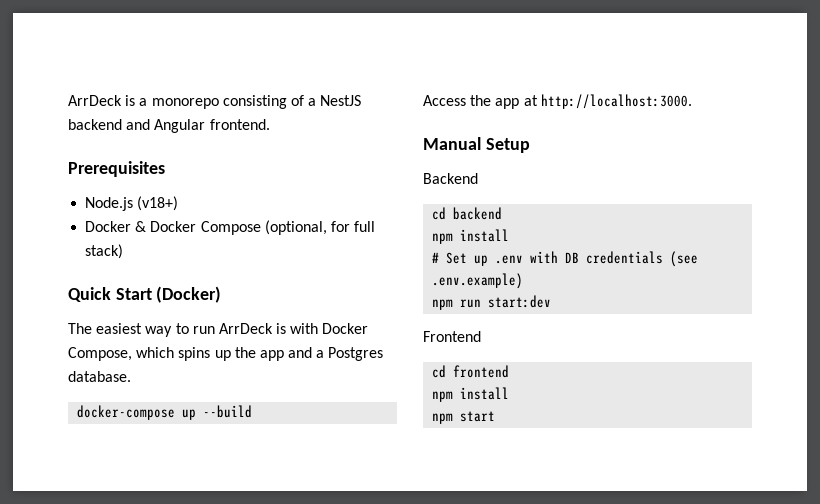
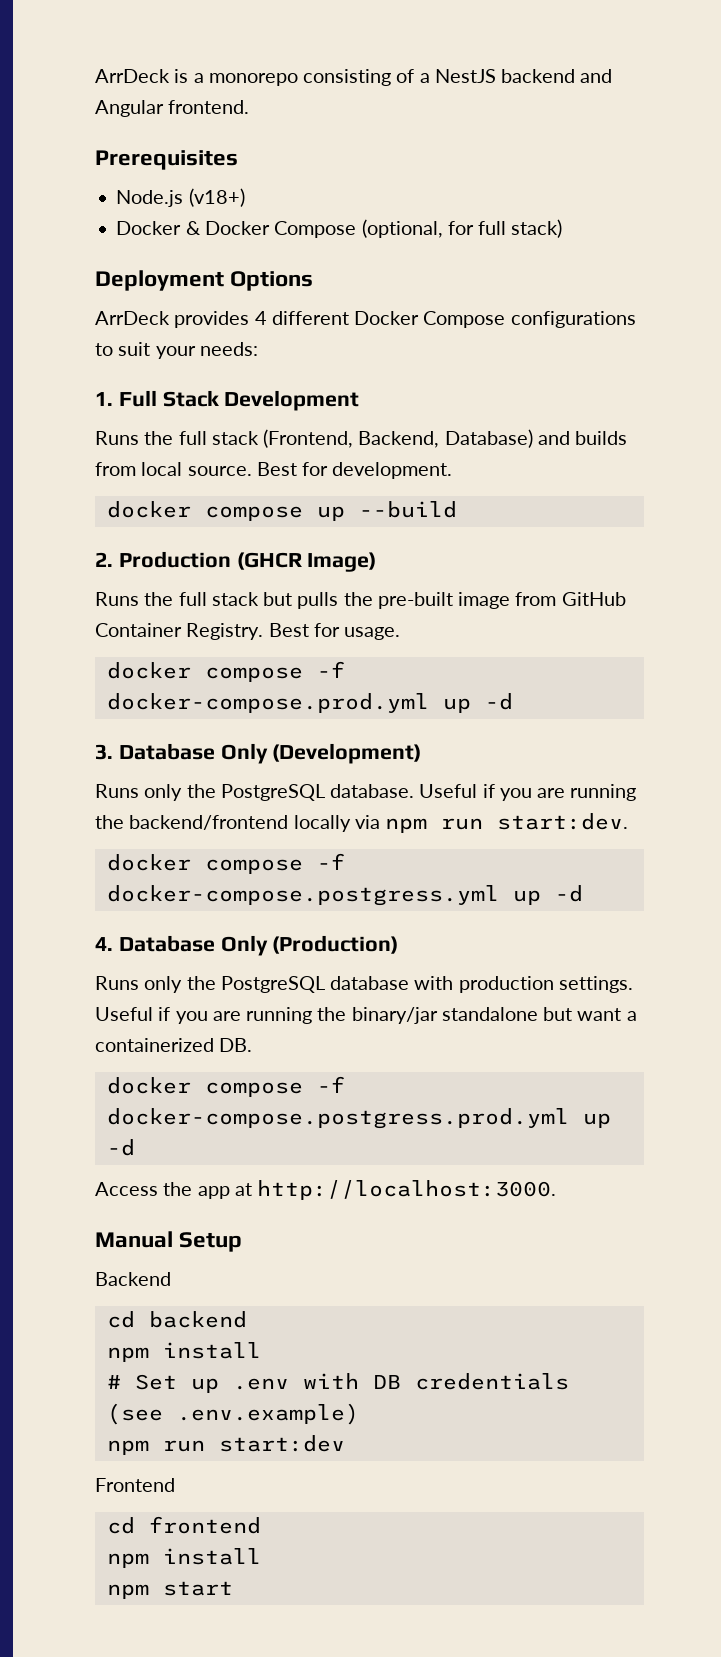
- Quick Start (Docker)
- The easiest way to run ArrDeck is with Docker Compose, which spins up the app and a Postgres database.
- docker-compose up --build
+ Deployment Options
+ ArrDeck provides 4 different Docker Compose configurations to suit your needs:
+ 1. Full Stack Development
+ Runs the full stack (Frontend, Backend, Database) and builds from local source. Best for development.
+ docker compose up --build
+ 2. Production (GHCR Image)
+ Runs the full stack but pulls the pre-built image from GitHub Container Registry. Best for usage.
+ docker compose -f docker-compose.prod.yml up -d
+ 3. Database Only (Development)
+ Runs only the PostgreSQL database. Useful if you are running the backend/frontend locally via npm run start:dev.
+ docker compose -f docker-compose.postgress.yml up -d
+ 4. Database Only (Production)
+ Runs only the PostgreSQL database with production settings. Useful if you are running the binary/jar standalone but want a containerized DB.
+ docker compose -f docker-compose.postgress.prod.yml up -d

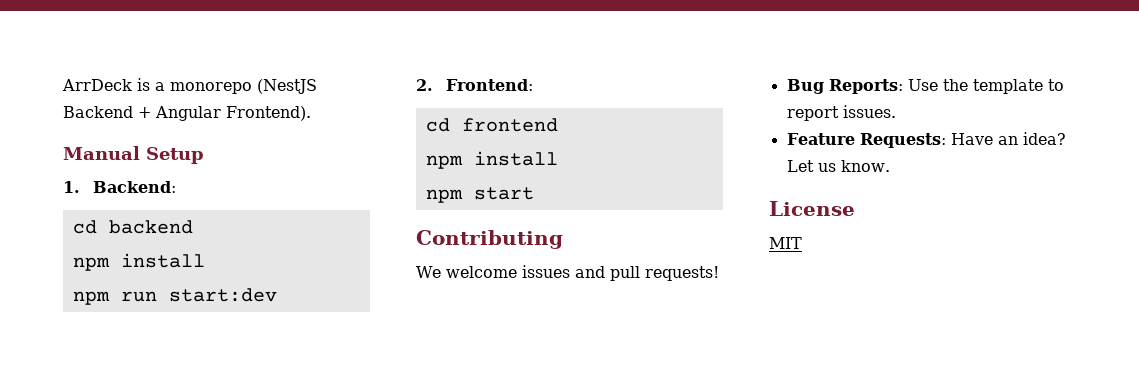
- ArrDeck is a monorepo consisting of a NestJS backend and Angular frontend.
- Prerequisites
- Node.js (v18+)
- Docker & Docker Compose (optional, for full stack)
- Deployment Options
- ArrDeck provides 4 different Docker Compose configurations to suit your needs:
- 1. Full Stack Development
- Runs the full stack (Frontend, Backend, Database) and builds from local source. Best for development.
- docker compose up --build
- 2. Production (GHCR Image)
- Runs the full stack but pulls the pre-built image from GitHub Container Registry. Best for usage.
- docker compose -f docker-compose.prod.yml up -d
- 3. Database Only (Development)
- Runs only the PostgreSQL database. Useful if you are running the backend/frontend locally via npm run start:dev.
- docker compose -f docker-compose.postgress.yml up -d
- 4. Database Only (Production)
- Runs only the PostgreSQL database with production settings. Useful if you are running the binary/jar standalone but want a containerized DB.
- docker compose -f docker-compose.postgress.prod.yml up -d
- Access the app at http://localhost:3000.
+ ArrDeck is a monorepo (NestJS Backend + Angular Frontend).
- Backend
+ 1. Backend:
- # Set up .env with DB credentials (see .env.example)
- Frontend
+ 2. Frontend:
+ Contributing
+ We welcome issues and pull requests!
+ Bug Reports: Use the template to report issues.
+ Feature Requests: Have an idea? Let us know.
+ License
+ MIT

